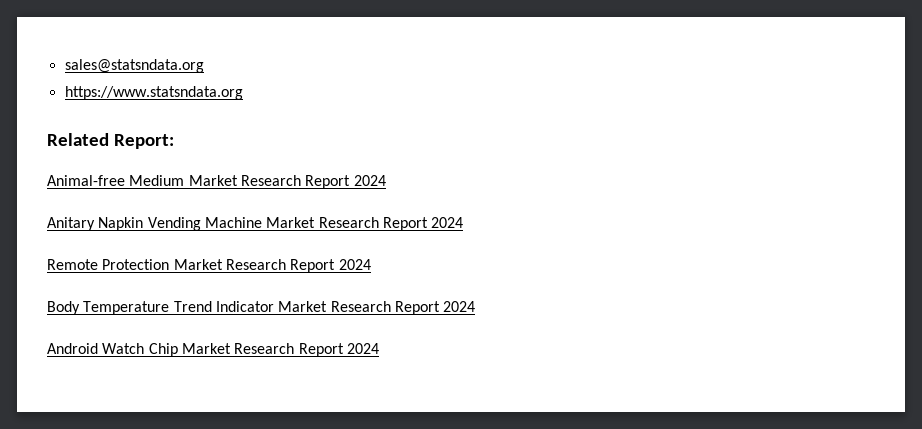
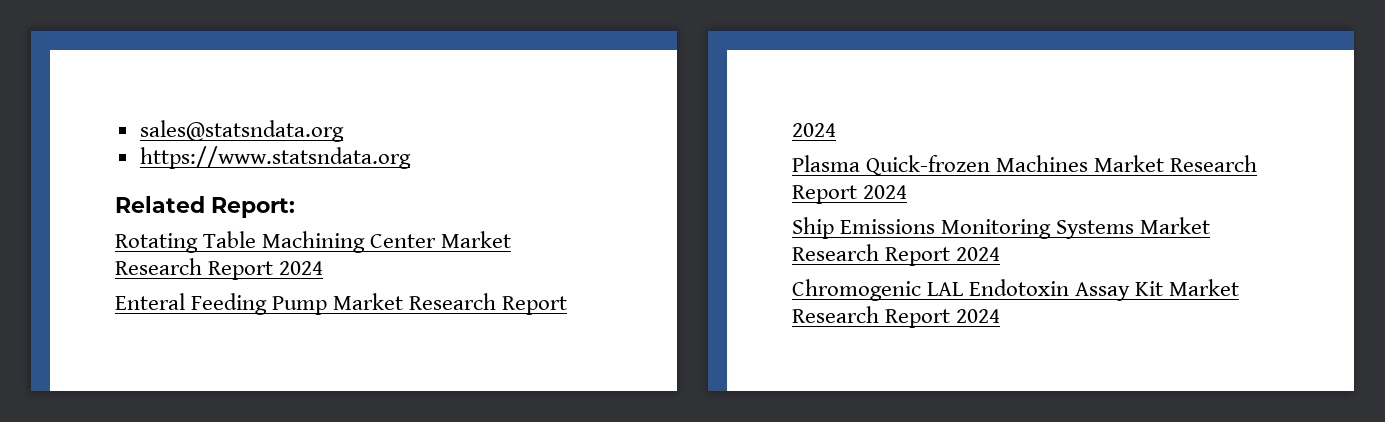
- Animal-free Medium Market Research Report 2024
- Anitary Napkin Vending Machine Market Research Report 2024
- Remote Protection Market Research Report 2024
- Body Temperature Trend Indicator Market Research Report 2024
- Android Watch Chip Market Research Report 2024
+ Rotating Table Machining Center Market Research Report 2024
+ Enteral Feeding Pump Market Research Report 2024
+ Plasma Quick-frozen Machines Market Research Report 2024
+ Ship Emissions Monitoring Systems Market Research Report 2024
+ Chromogenic LAL Endotoxin Assay Kit Market Research Report 2024

